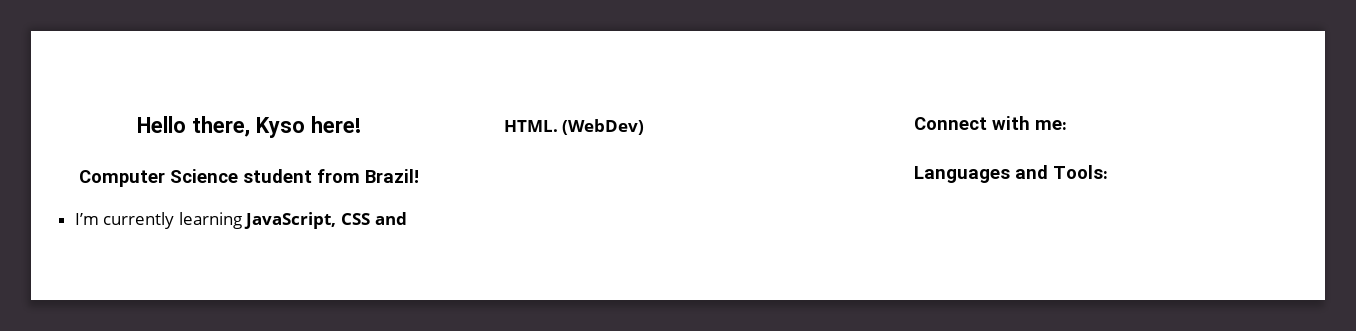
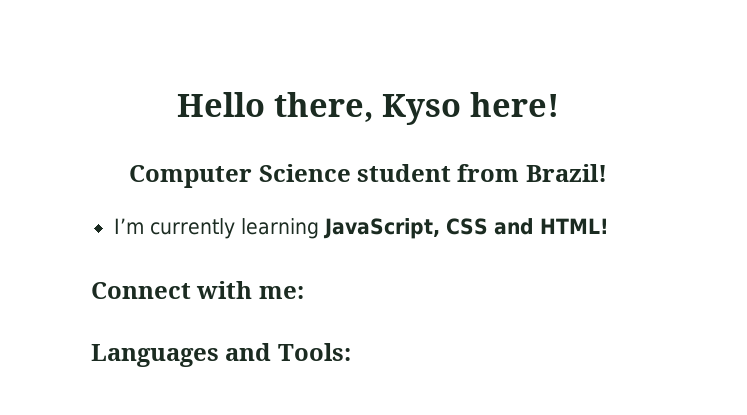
- I’m currently learning JavaScript, CSS and HTML. (WebDev)
+ I’m currently learning JavaScript, CSS and HTML!

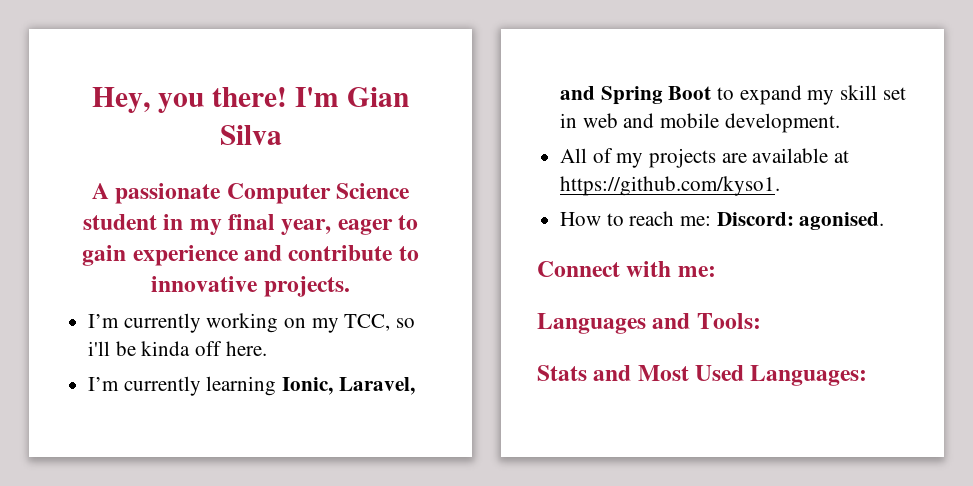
- Hello there, Kyso here!
- Computer Science student from Brazil!
- I’m currently learning JavaScript, CSS and HTML!
+ Hey, you there! I'm Gian Silva
+ A passionate Computer Science student in my final year, eager to gain experience and contribute to innovative projects.
+ I’m currently working on my TCC, so i'll be kinda off here.
+ I’m currently learning Ionic, Laravel, and Spring Boot to expand my skill set in web and mobile development.
+ All of my projects are available at https://github.com/kyso1.
+ How to reach me: Discord: agonised.
+ Stats and Most Used Languages:

